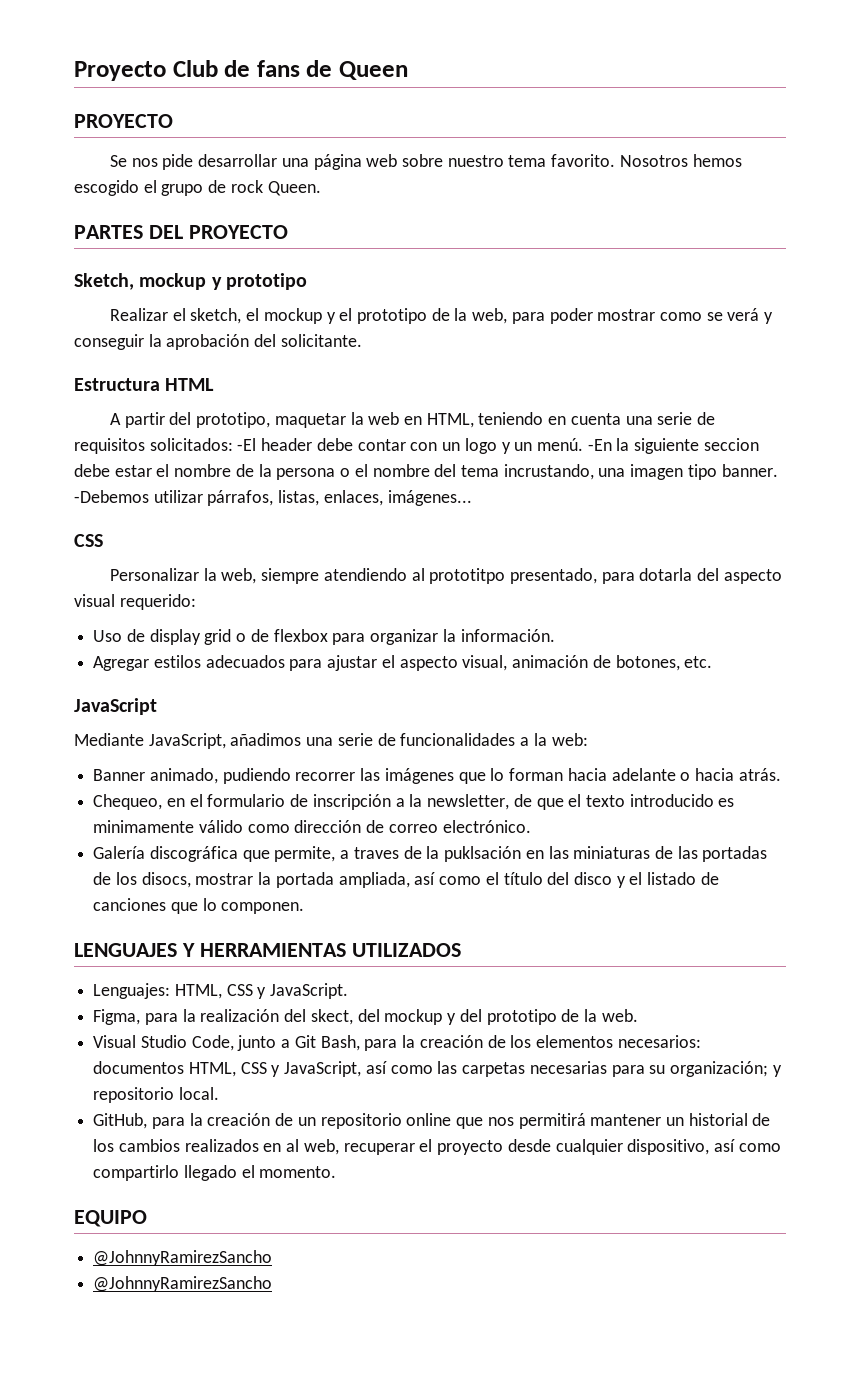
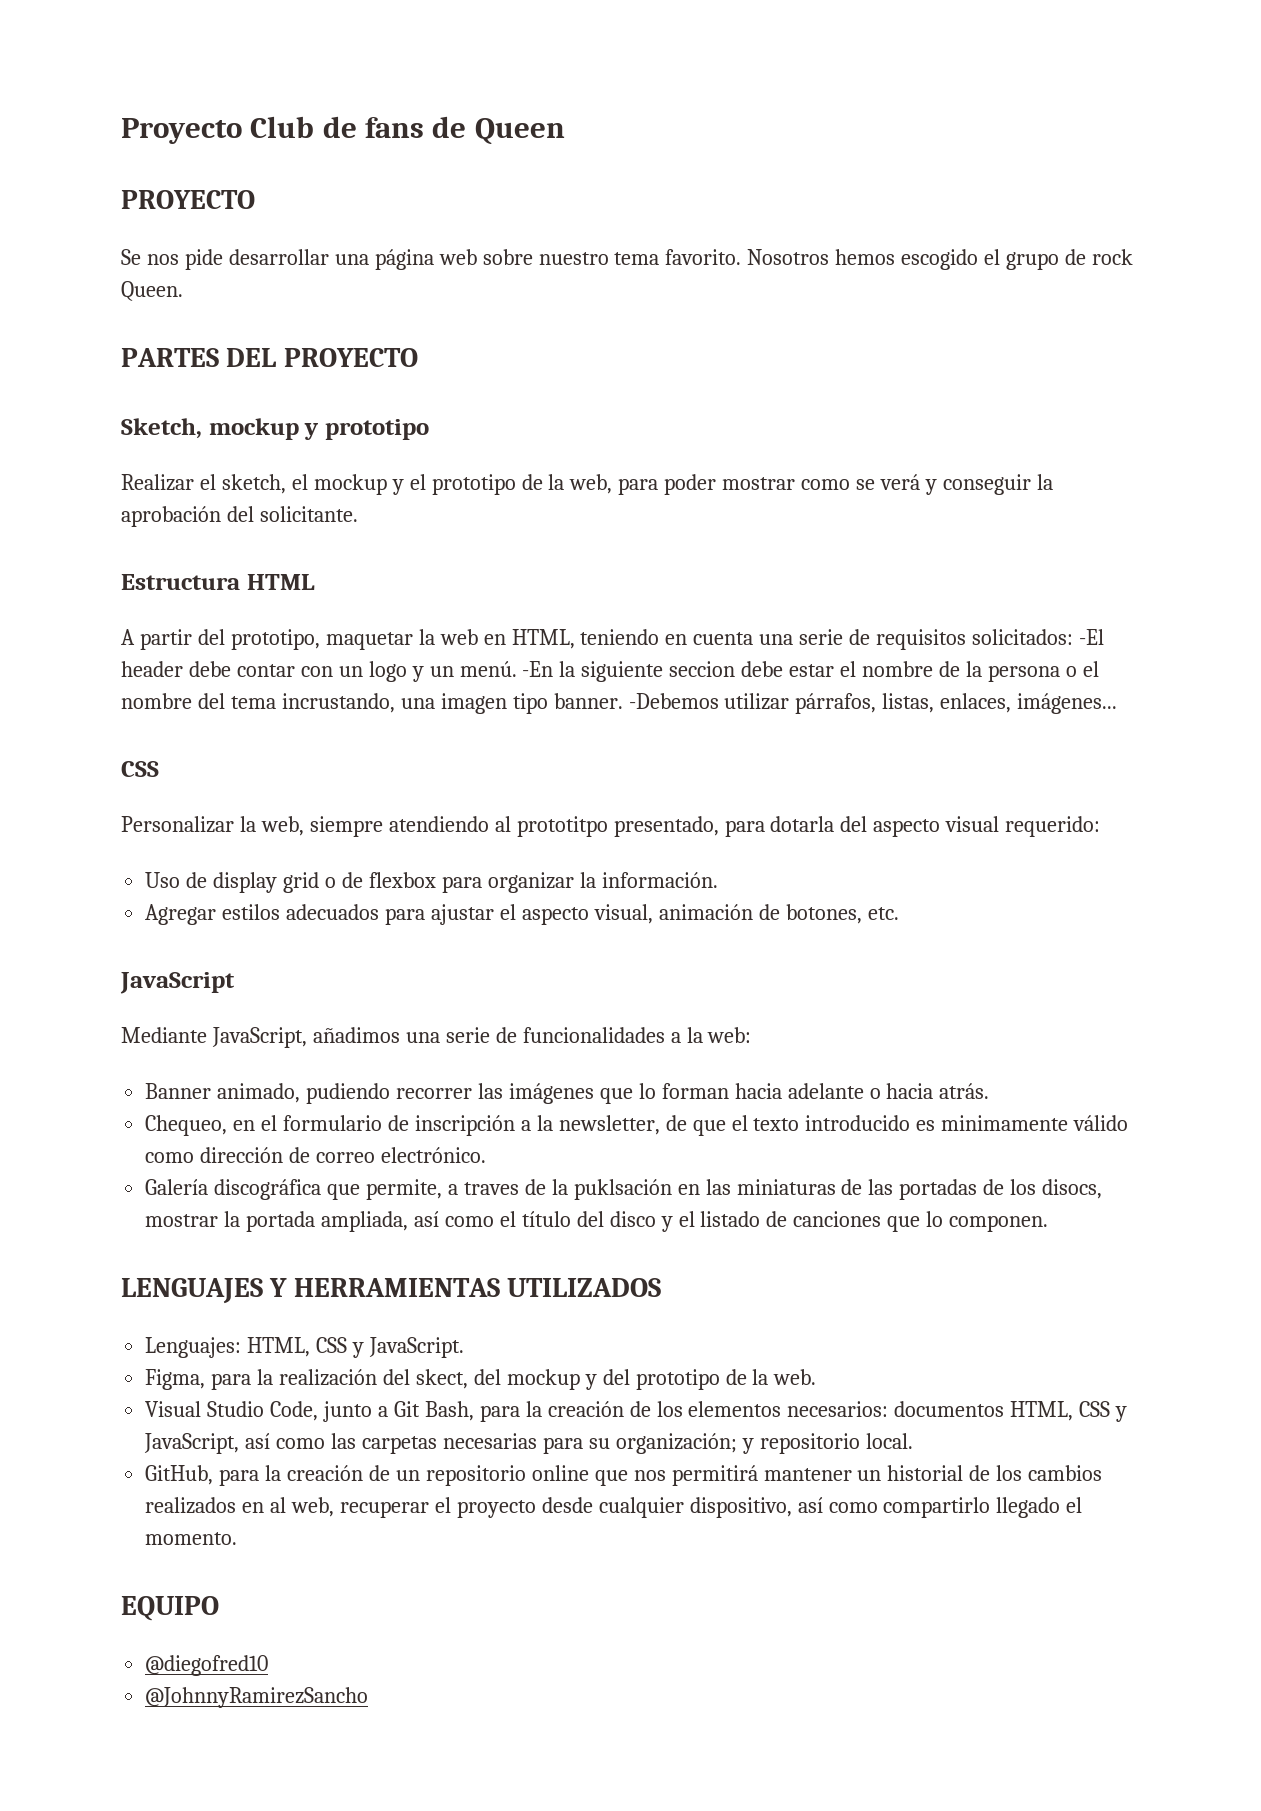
  EQUIPO
- @JohnnyRamirezSancho
+ @diegofred10

